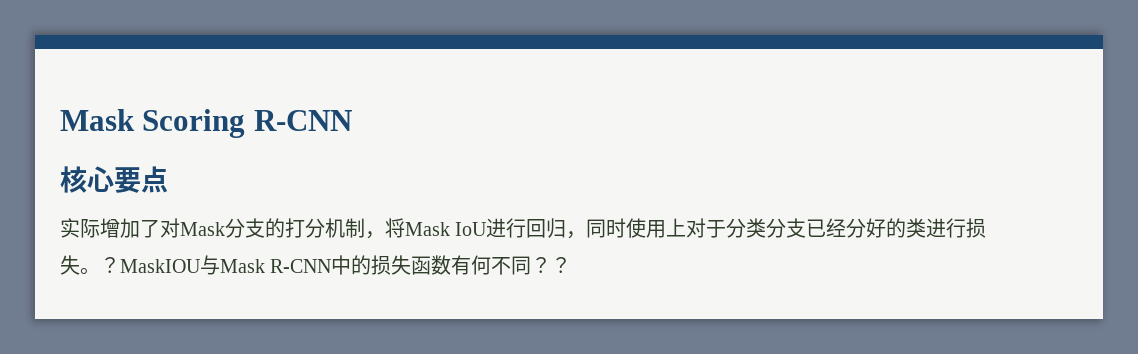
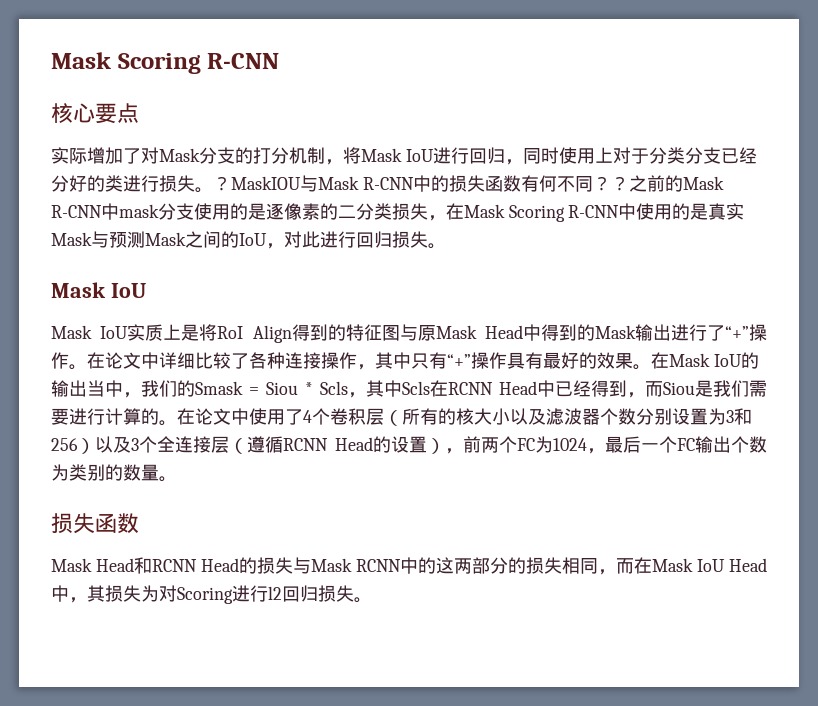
+ 之前的Mask R-CNN中mask分支使用的是逐像素的二分类损失，在Mask Scoring R-CNN中使用的是真实Mask与预测Mask之间的IoU，对此进行回归损失。
+ Mask IoU
+ Mask IoU实质上是将RoI Align得到的特征图与原Mask Head中得到的Mask输出进行了“+”操作。在论文中详细比较了各种连接操作，其中只有“+”操作具有最好的效果。在Mask IoU的输出当中，我们的Smask = Siou * Scls，其中Scls在RCNN Head中已经得到，而Siou是我们需要进行计算的。在论文中使用了4个卷积层（所有的核大小以及滤波器个数分别设置为3和256）以及3个全连接层（遵循RCNN Head的设置），前两个FC为1024，最后一个FC输出个数为类别的数量。
+ 损失函数
+ Mask Head和RCNN Head的损失与Mask RCNN中的这两部分的损失相同，而在Mask IoU Head中，其损失为对Scoring进行l2回归损失。

